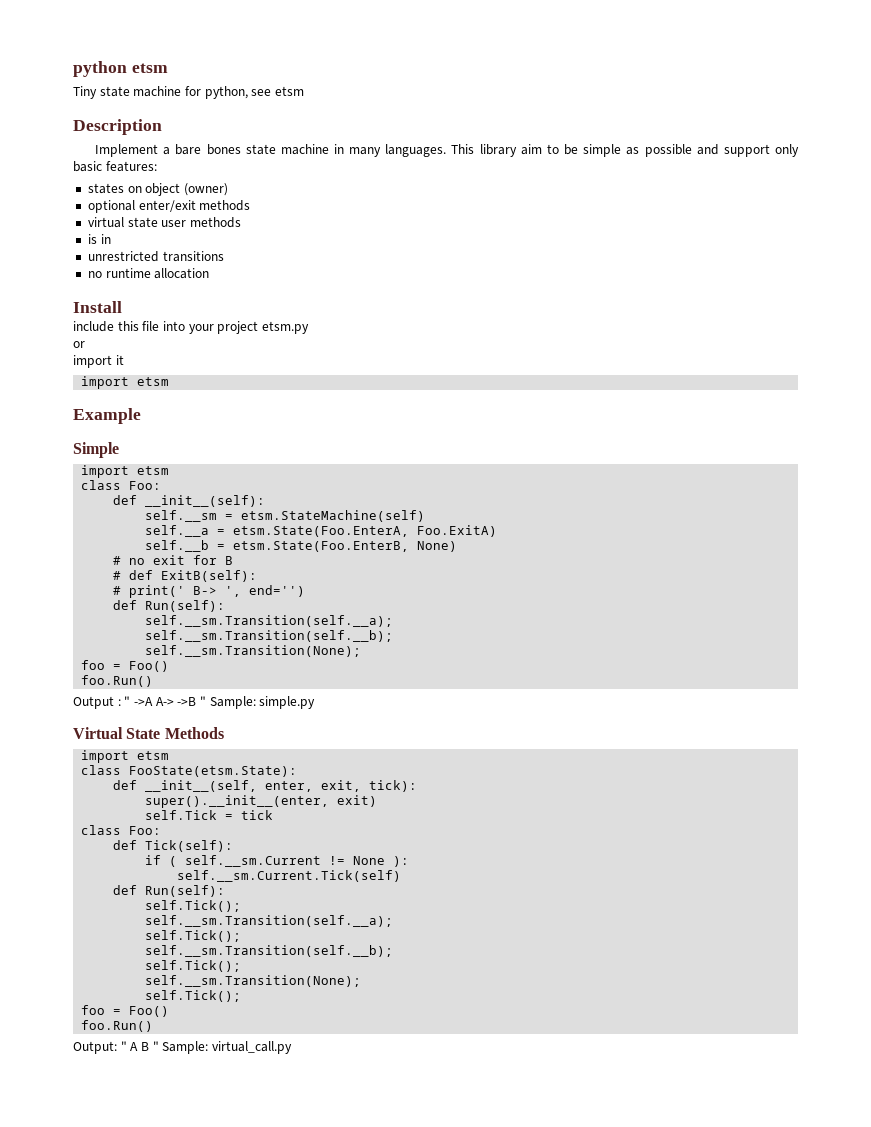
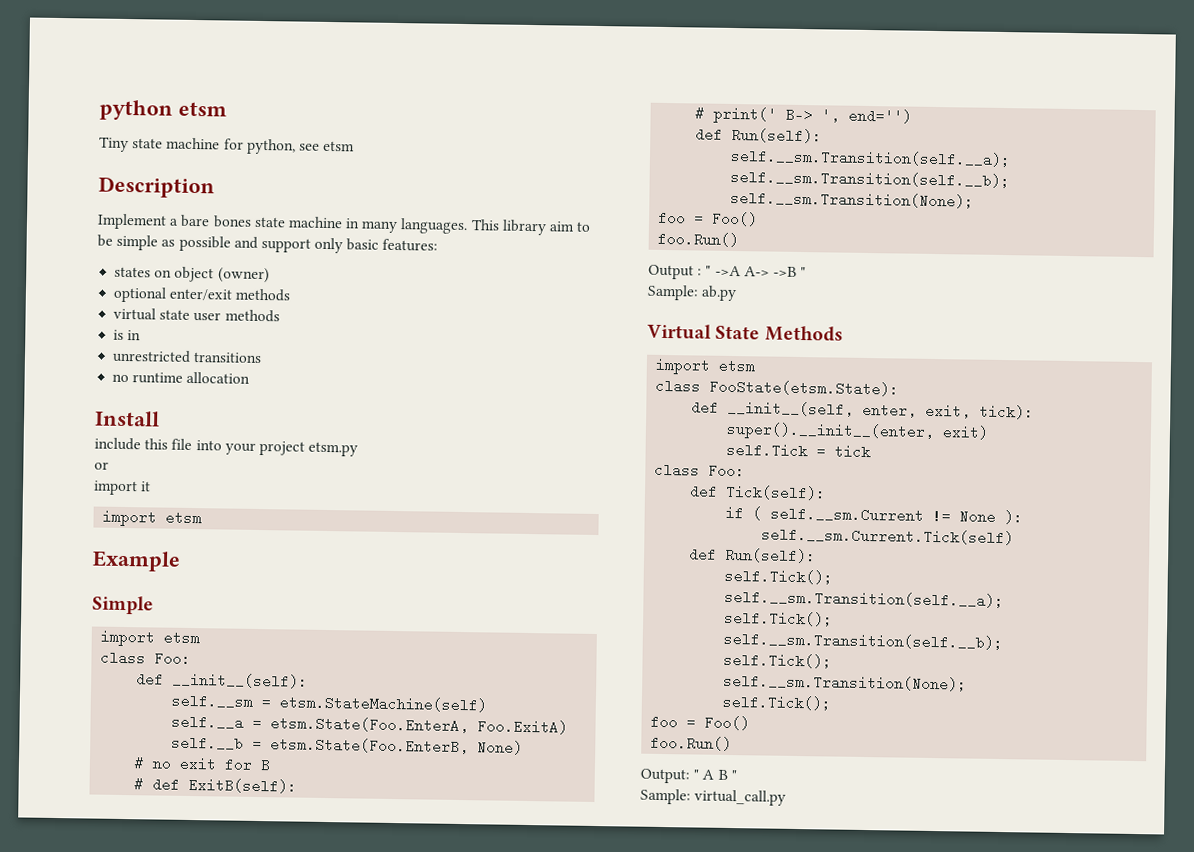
- Output : " ->A A-> ->B " Sample: simple.py
+ Output : " ->A A-> ->B "
+ Sample: ab.py
- Output: " A B " Sample: virtual_call.py
+ Output: " A B "
+ Sample: virtual_call.py

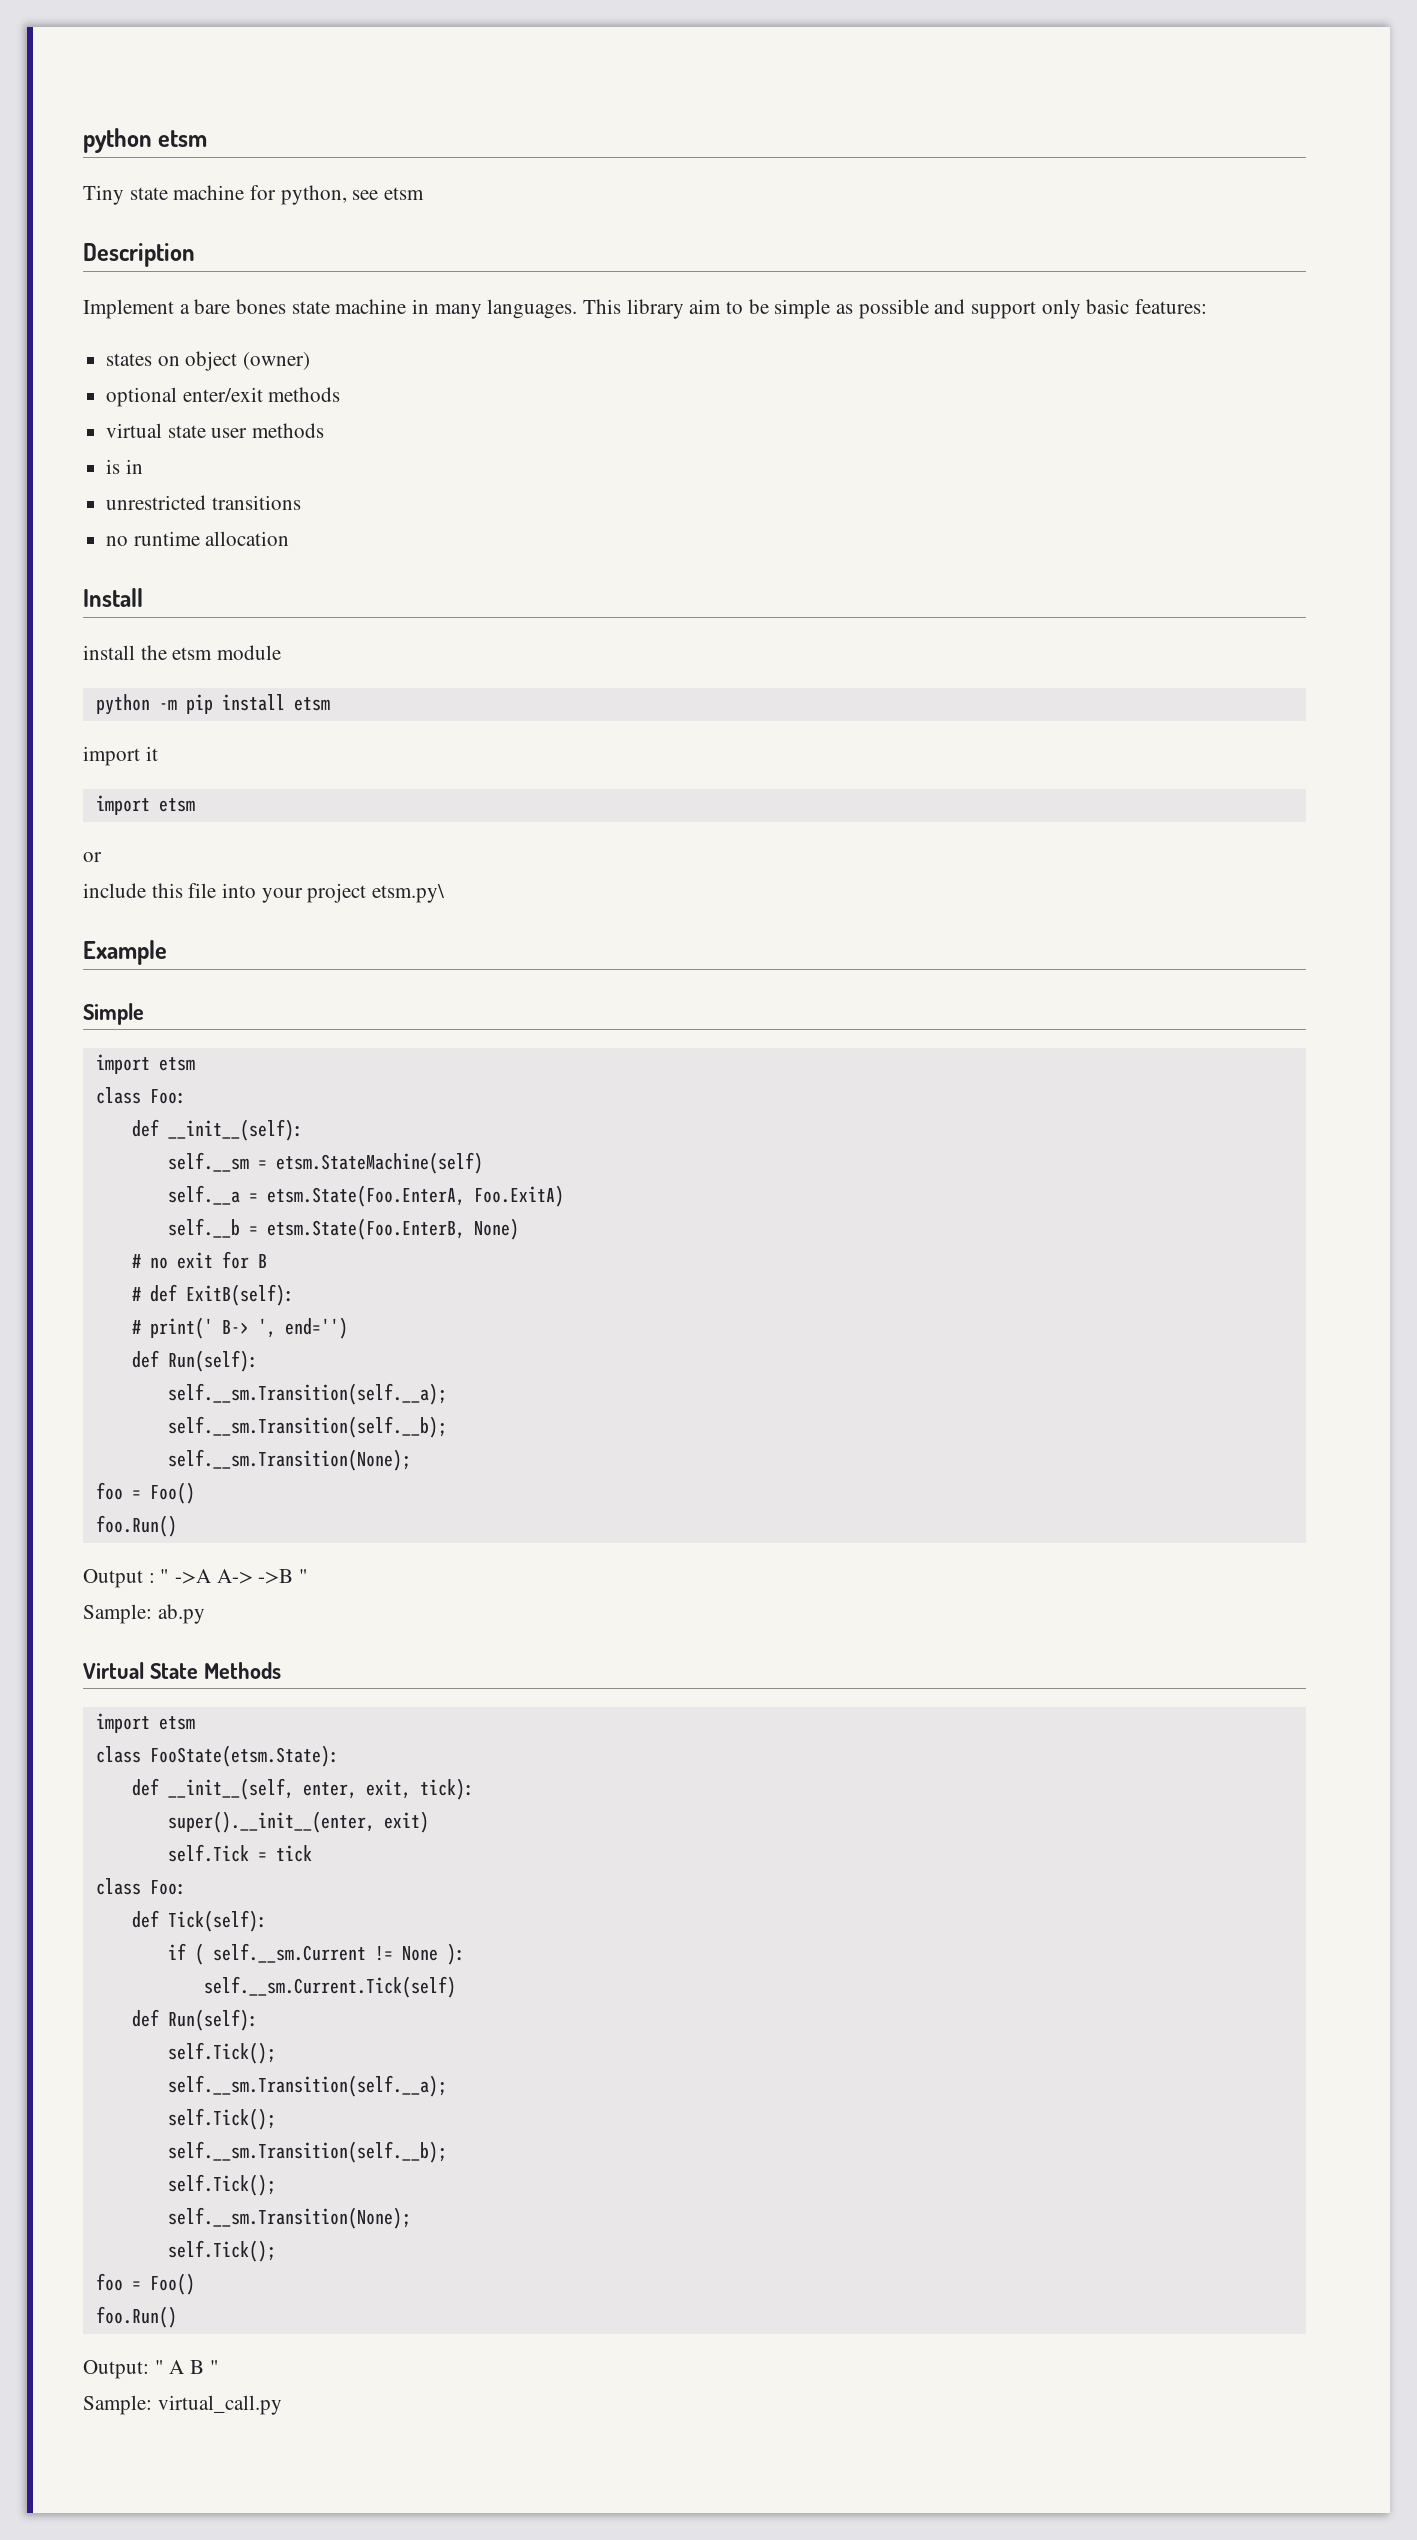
+ install the etsm module
+ python -m pip install etsm
+ import it
+ import etsm
+ or
- include this file into your project etsm.py
- or
- import it
- import etsm
+ include this file into your project etsm.py\

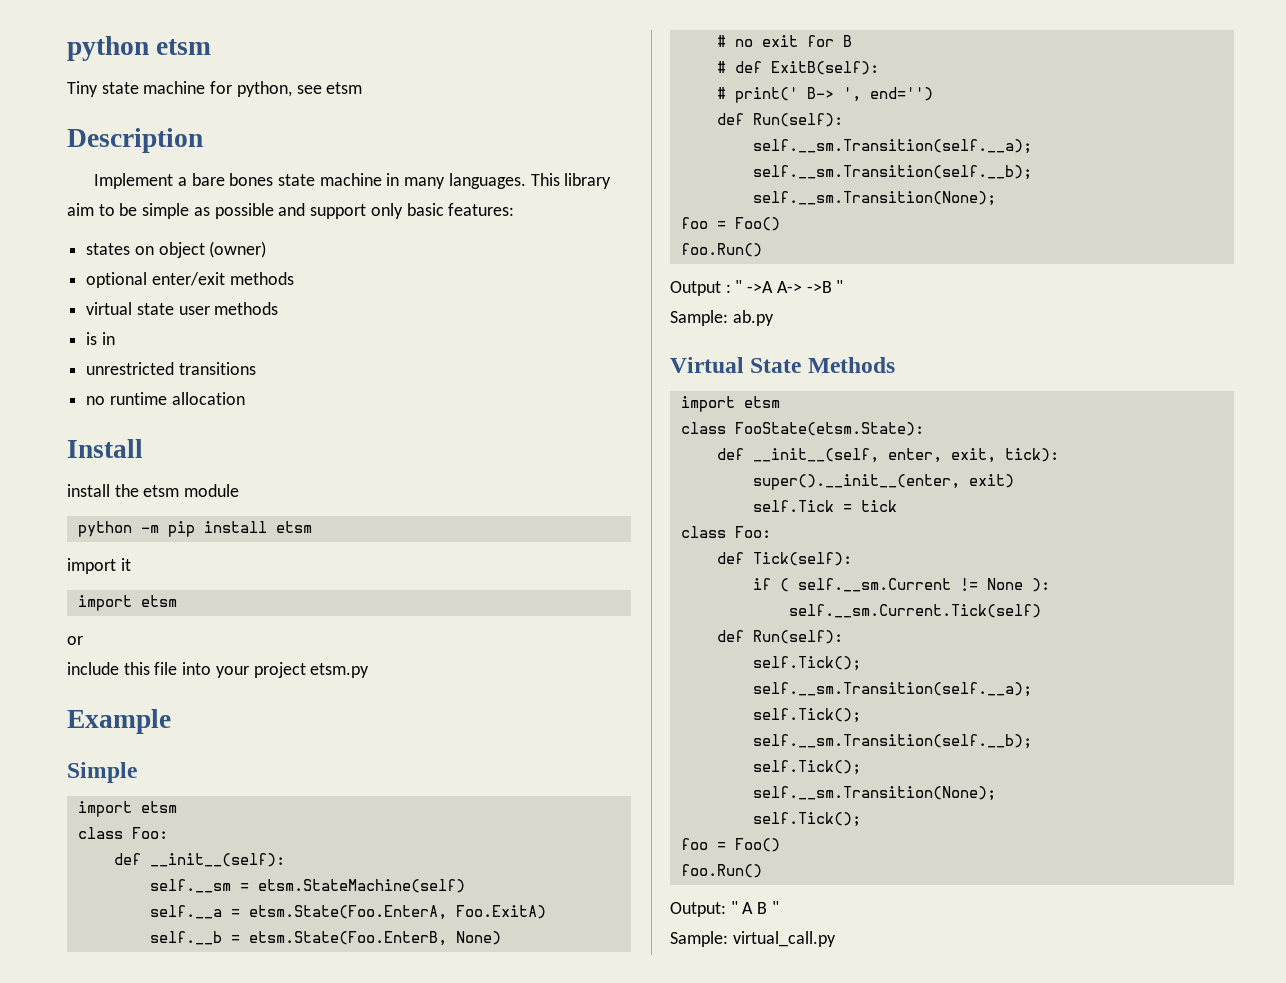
- include this file into your project etsm.py\
+ include this file into your project etsm.py

